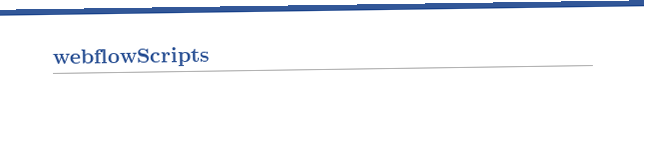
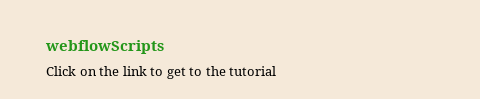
+ Click on the link to get to the tutorial

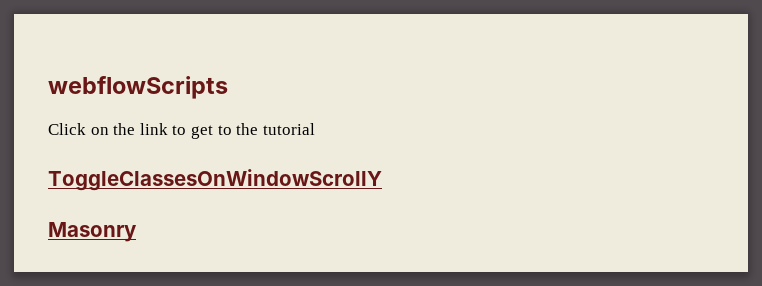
+ ToggleClassesOnWindowScrollY
+ Masonry

